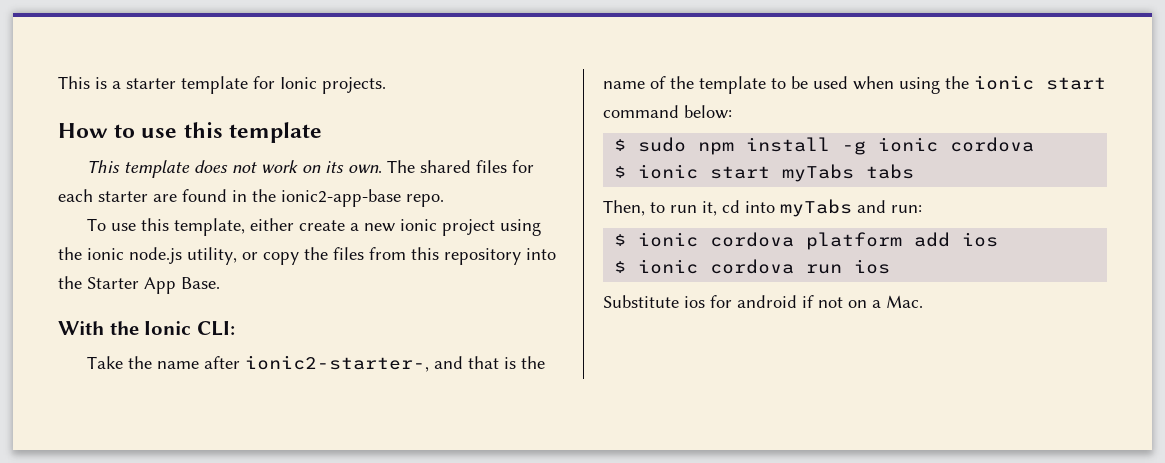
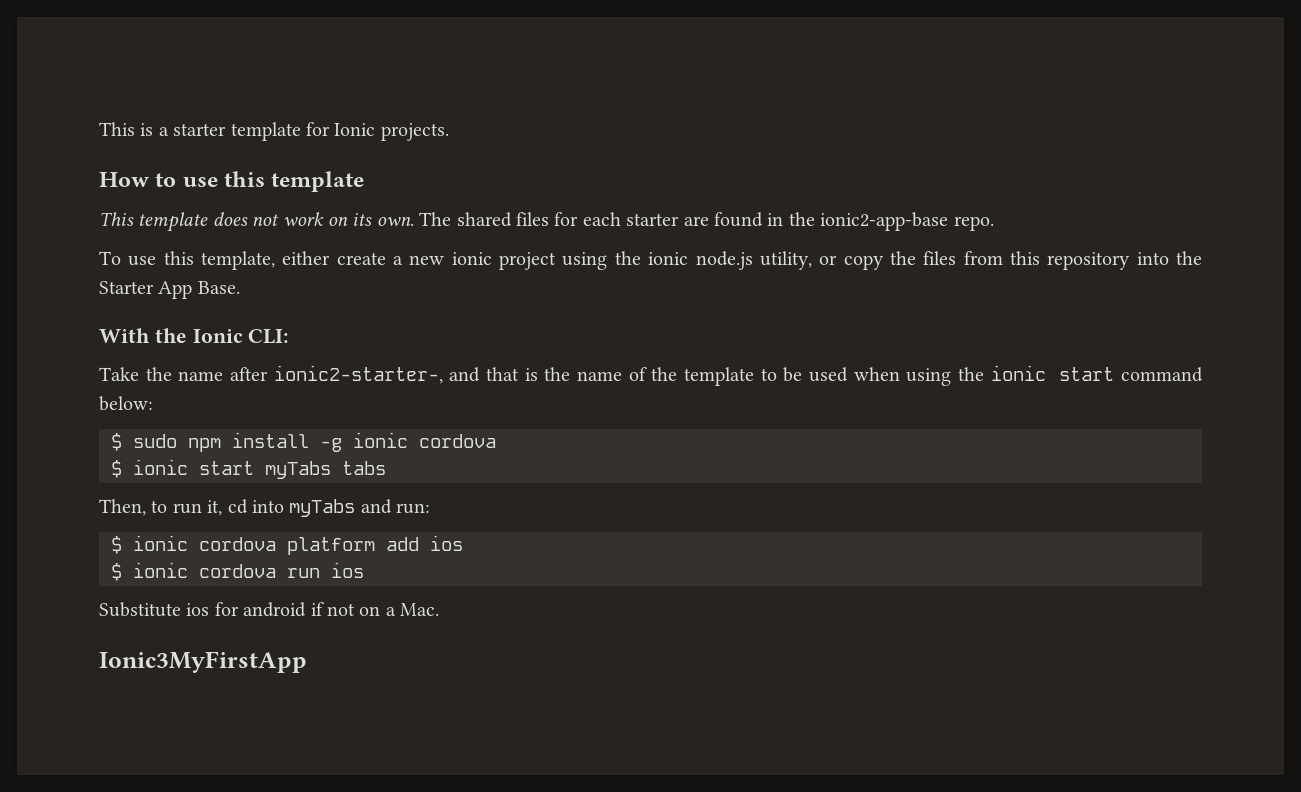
+ Ionic3MyFirstApp

